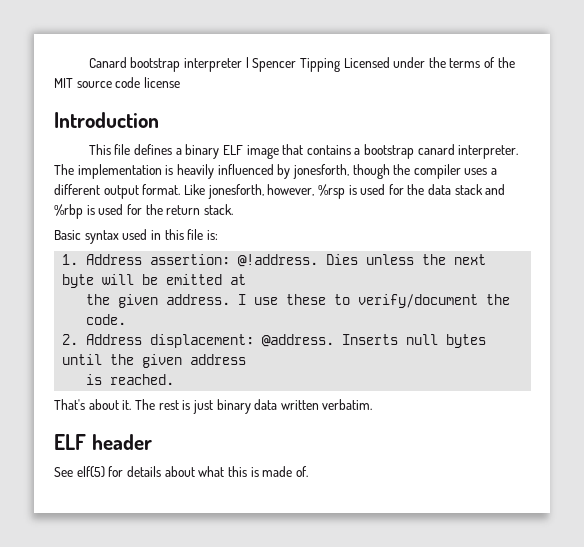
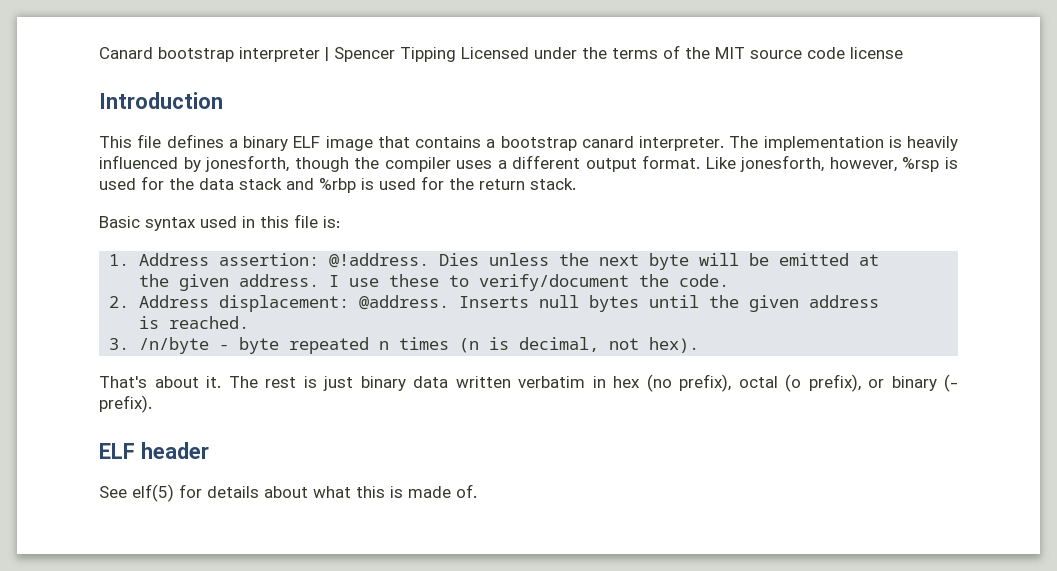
+ 3. /n/byte - byte repeated n times (n is decimal, not hex).
- The rest is just binary data written verbatim.
+ The rest is just binary data written verbatim in hex (no prefix), octal (o prefix), or binary (- prefix).

